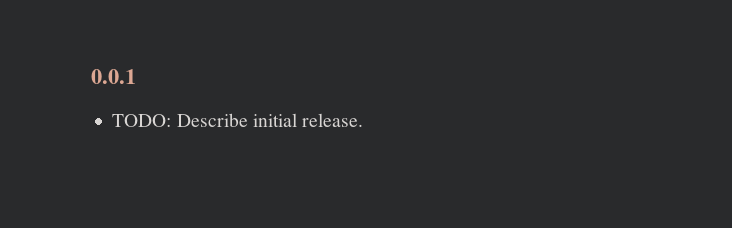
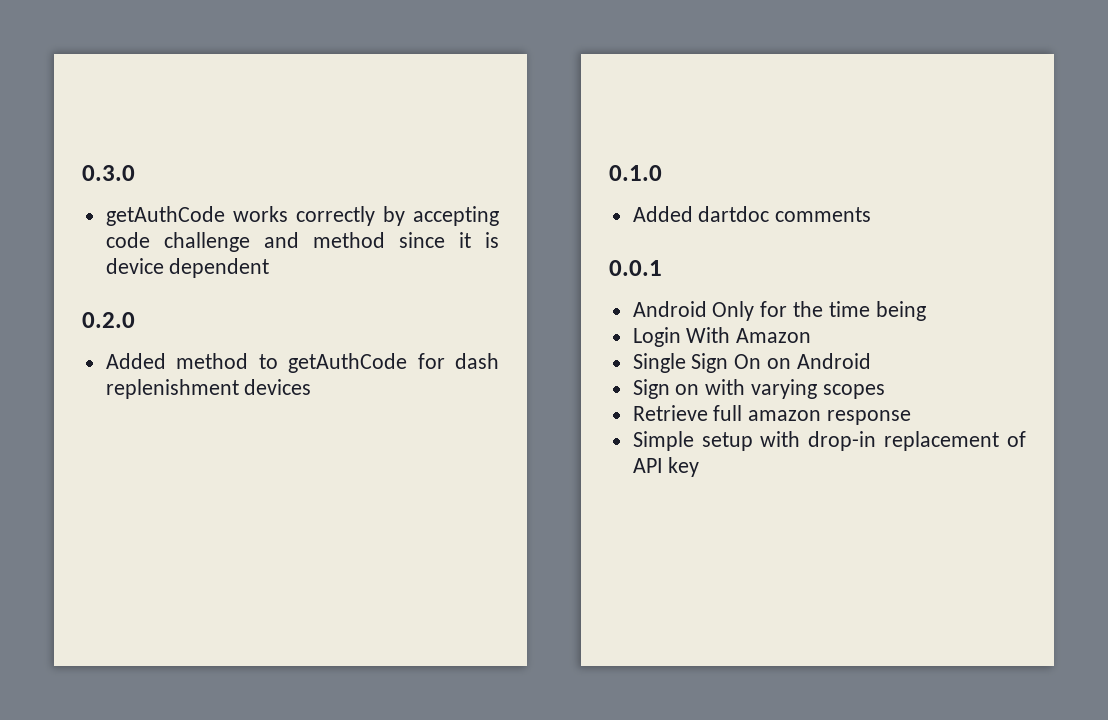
+ 0.3.0
+ getAuthCode works correctly by accepting code challenge and method since it is device dependent
+ 0.2.0
+ Added method to getAuthCode for dash replenishment devices
+ 0.1.0
+ Added dartdoc comments
  0.0.1
- TODO: Describe initial release.
+ Android Only for the time being
+ Login With Amazon
+ Single Sign On on Android
+ Sign on with varying scopes
+ Retrieve full amazon response
+ Simple setup with drop-in replacement of API key

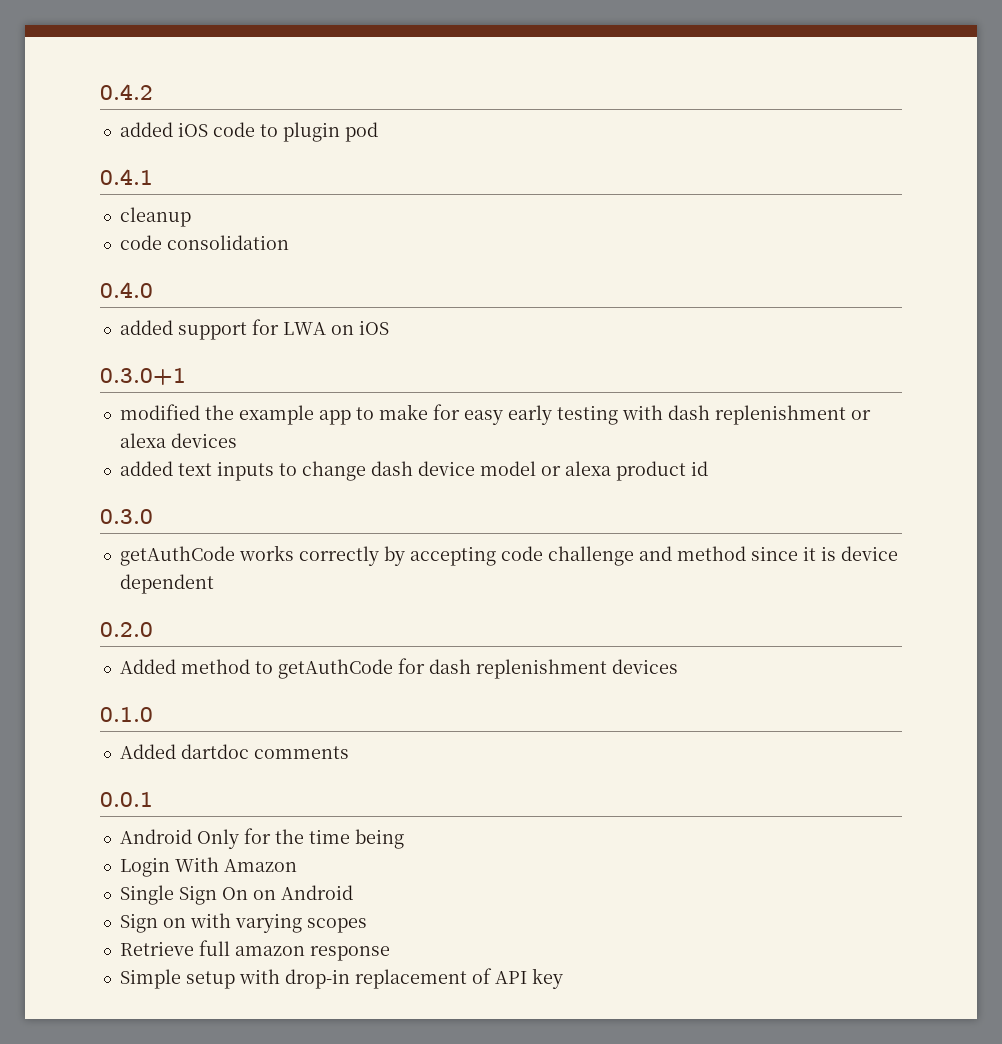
+ 0.4.2
+ added iOS code to plugin pod
+ 0.4.1
+ cleanup
+ code consolidation
+ 0.4.0
+ added support for LWA on iOS
+ 0.3.0+1
+ modified the example app to make for easy early testing with dash replenishment or alexa devices
+ added text inputs to change dash device model or alexa product id

